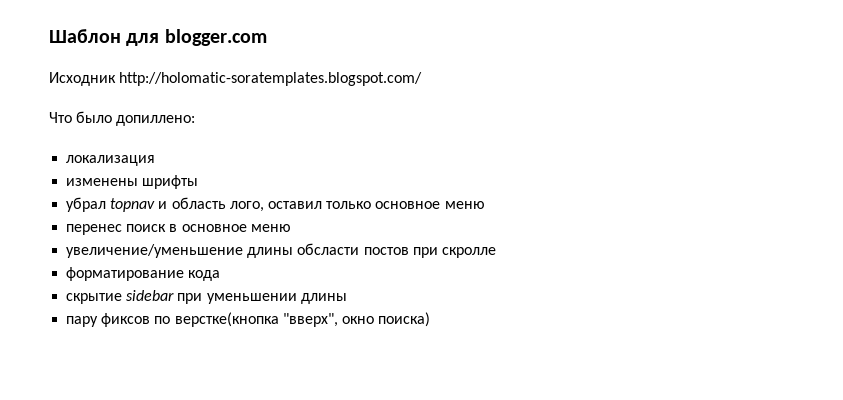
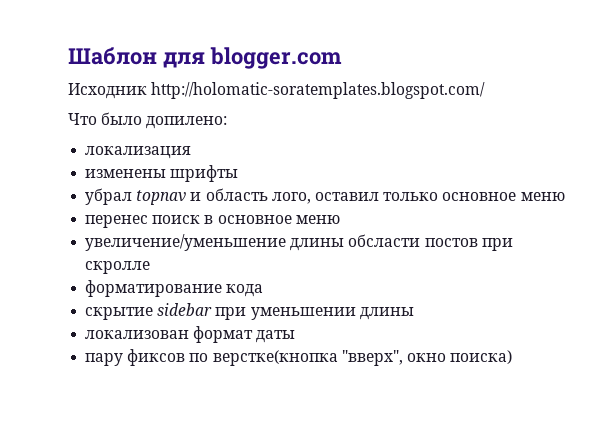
- Что было допиллено:
+ Что было допилено:
+ локализован формат даты

